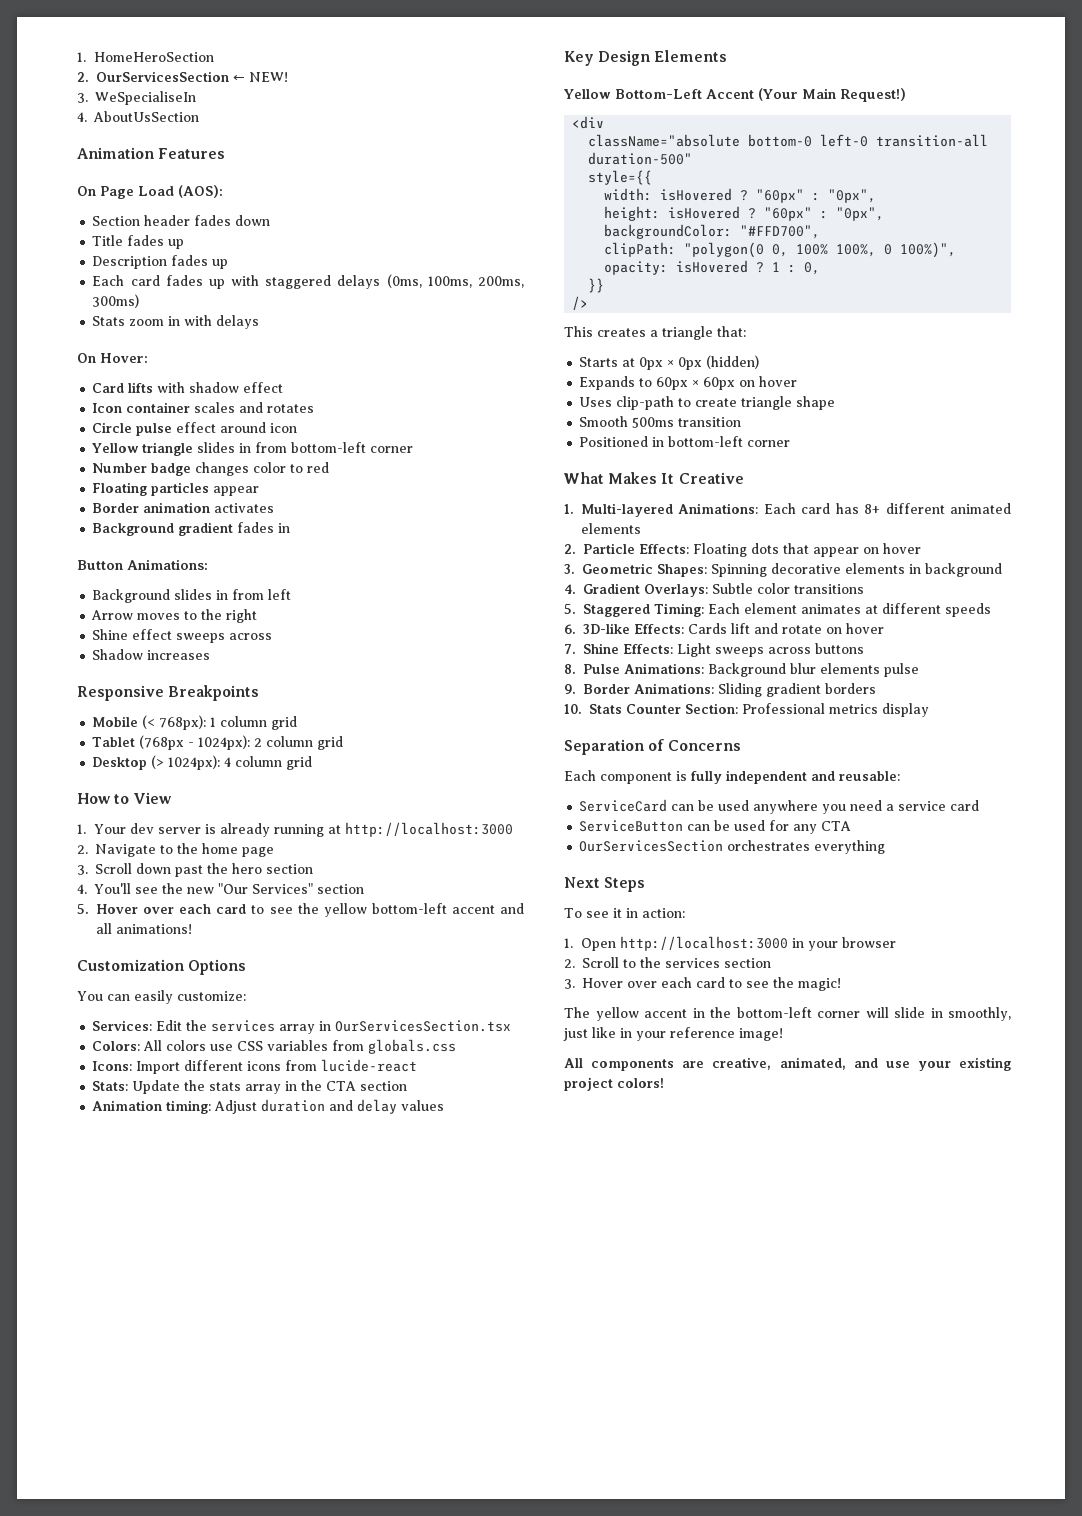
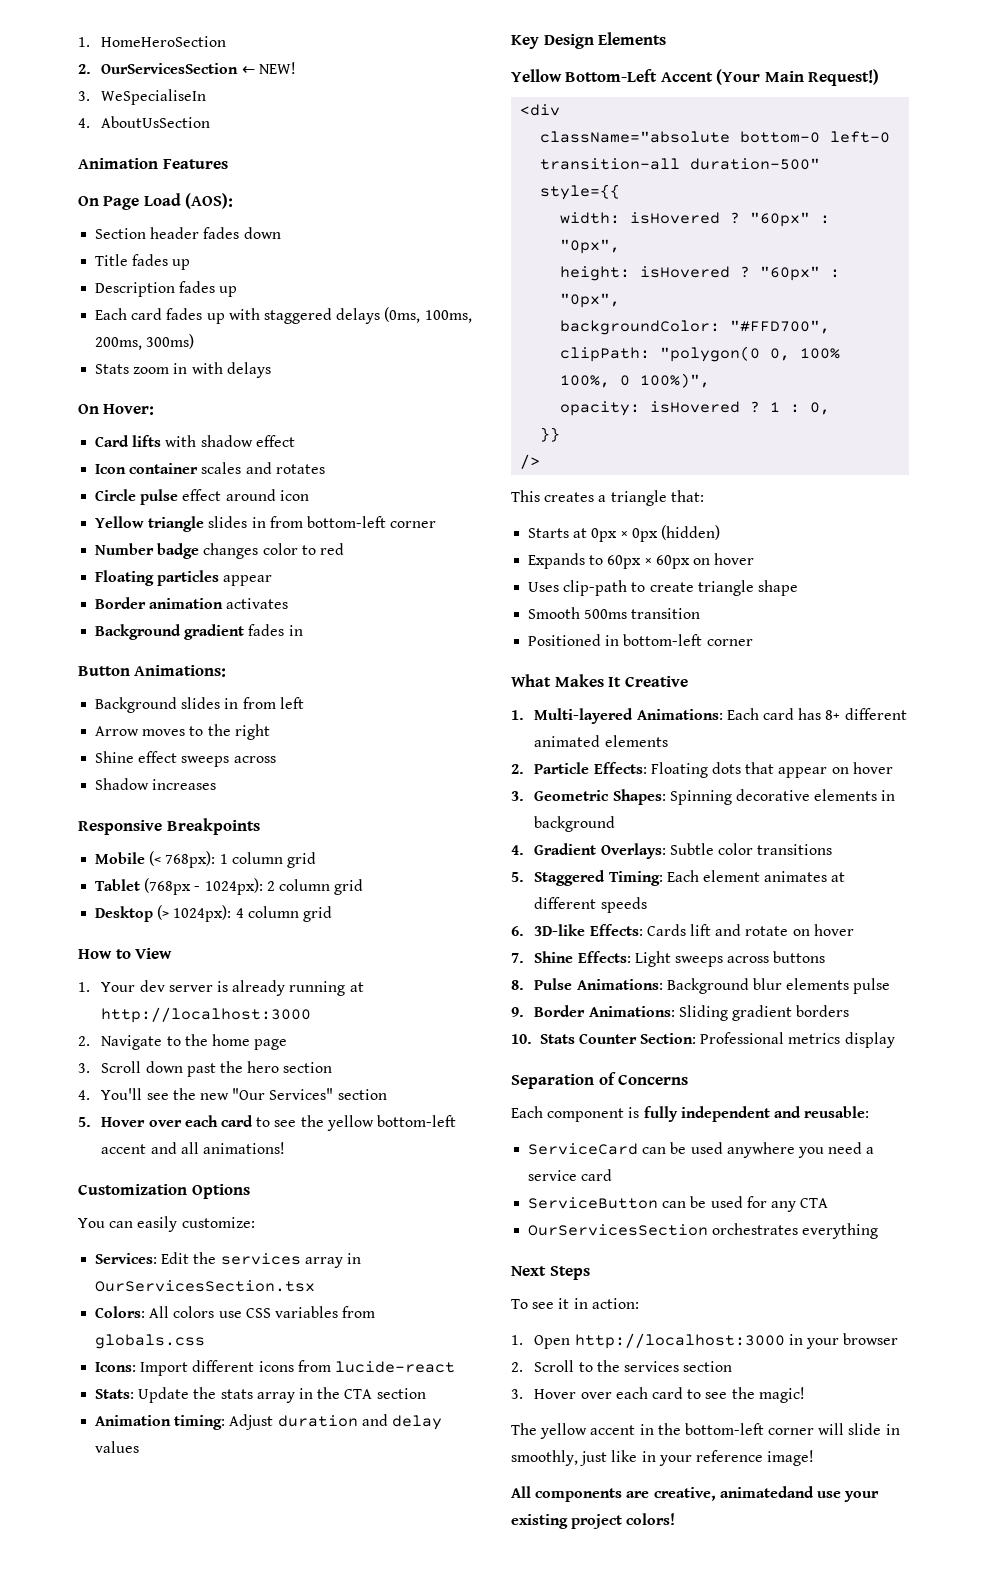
- All components are creative, animated, and use your existing project colors!
+ All components are creative, animatedand use your existing project colors!

